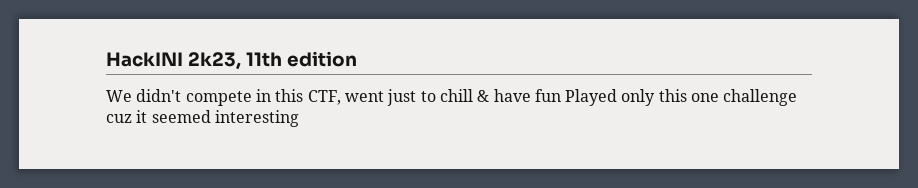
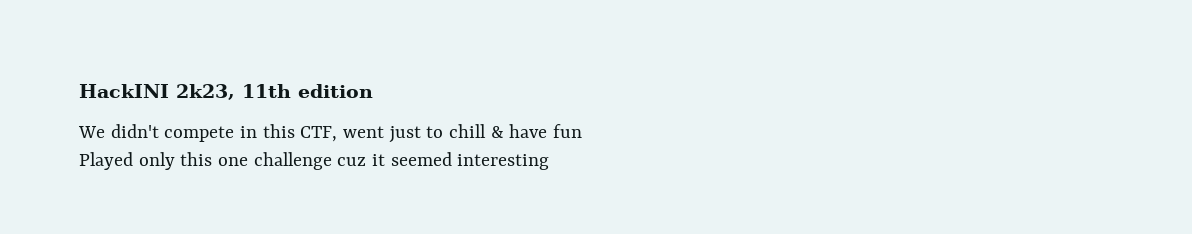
- We didn't compete in this CTF, went just to chill & have fun Played only this one challenge cuz it seemed interesting
+ We didn't compete in this CTF, went just to chill & have fun
+ Played only this one challenge cuz it seemed interesting

